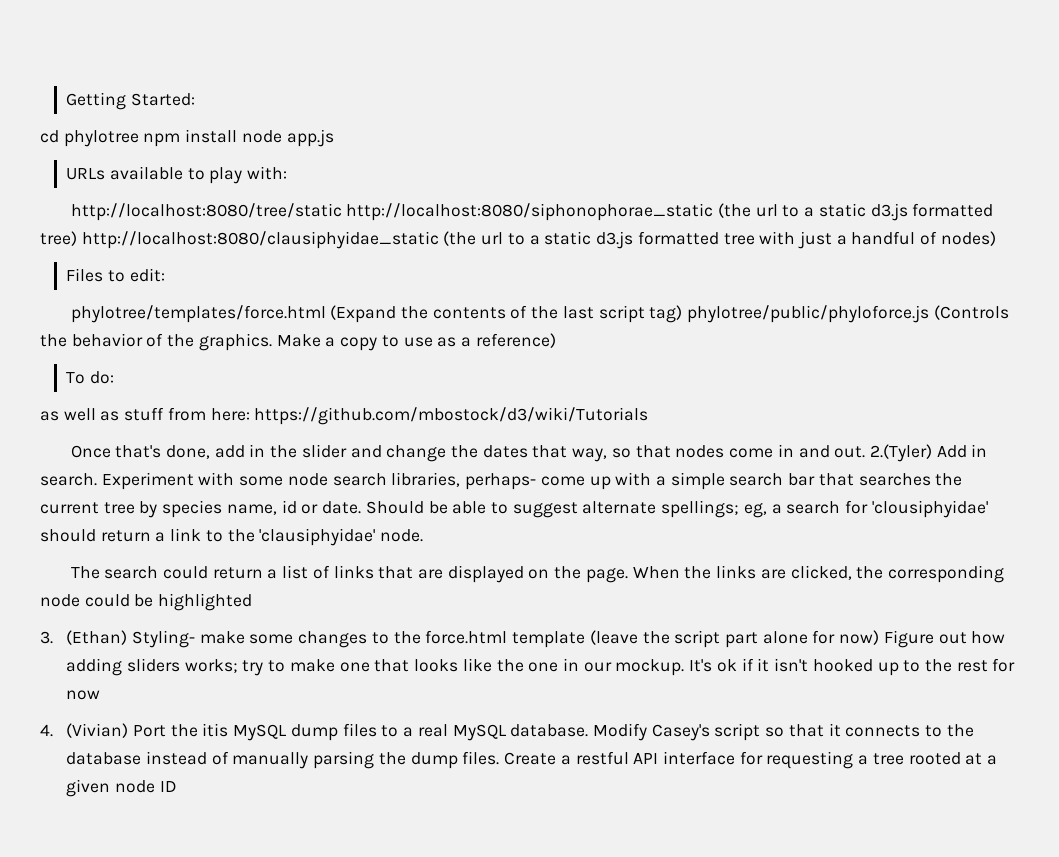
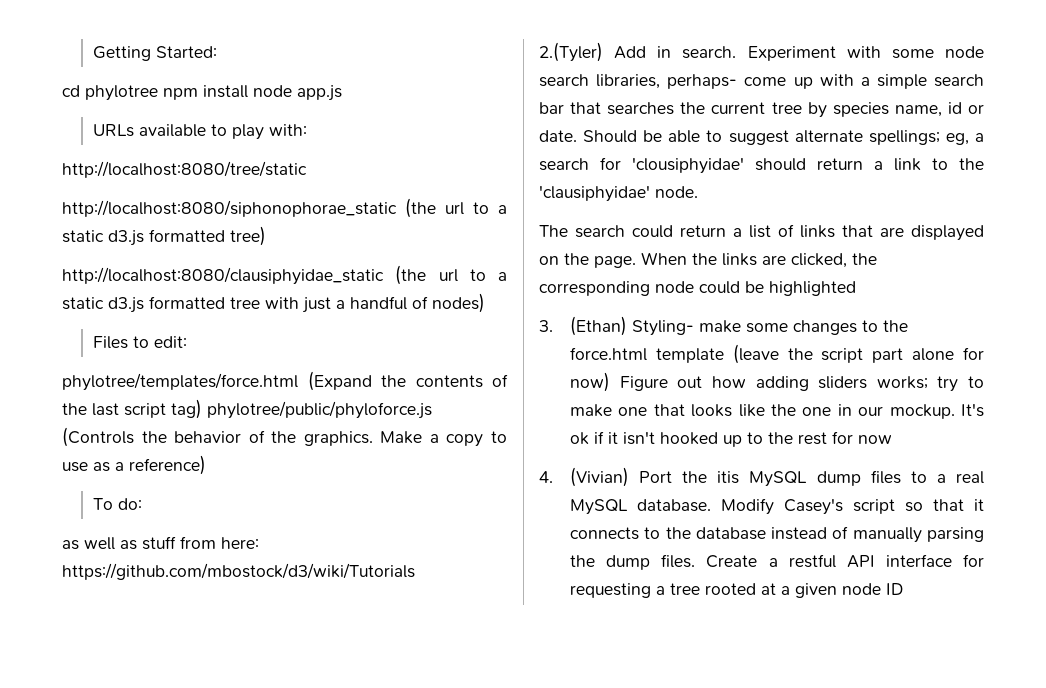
- http://localhost:8080/tree/static http://localhost:8080/siphonophorae_static (the url to a static d3.js formatted tree) http://localhost:8080/clausiphyidae_static (the url to a static d3.js formatted tree with just a handful of nodes)
+ http://localhost:8080/tree/static
+ http://localhost:8080/siphonophorae_static (the url to a static d3.js formatted tree)
+ http://localhost:8080/clausiphyidae_static (the url to a static d3.js formatted tree with just a handful of nodes)
- Once that's done, add in the slider and change the dates that way, so that nodes come in and out.

